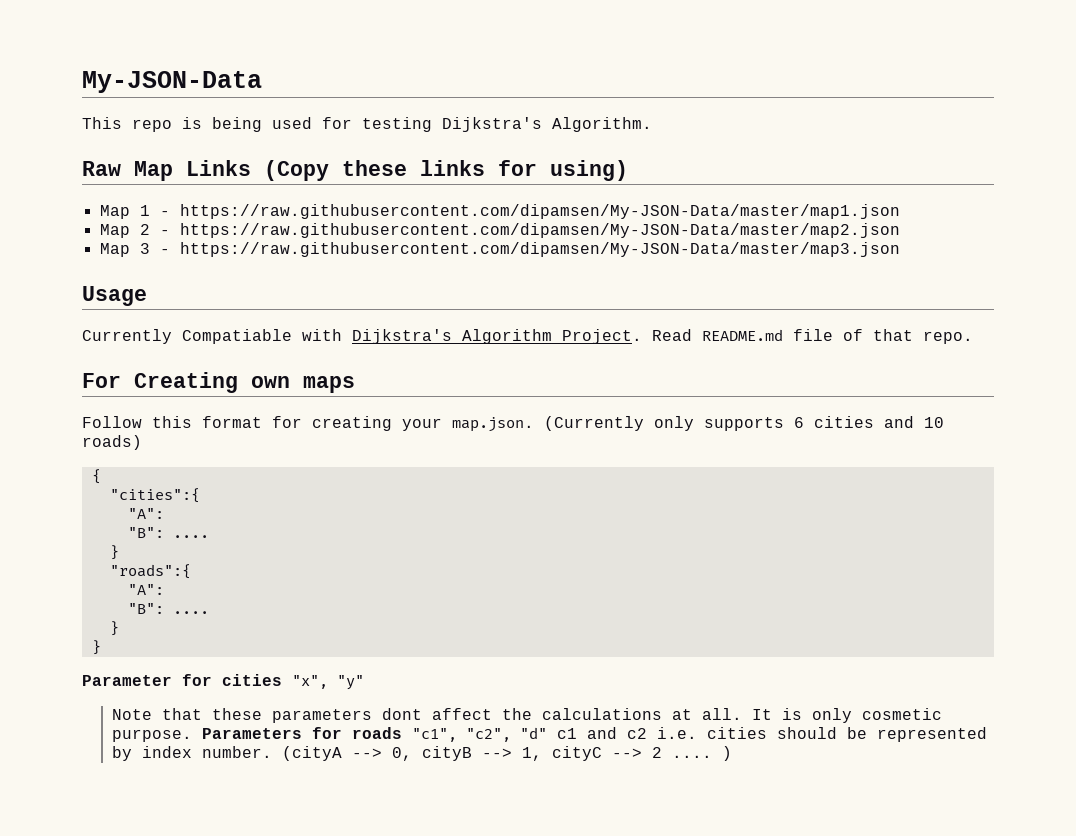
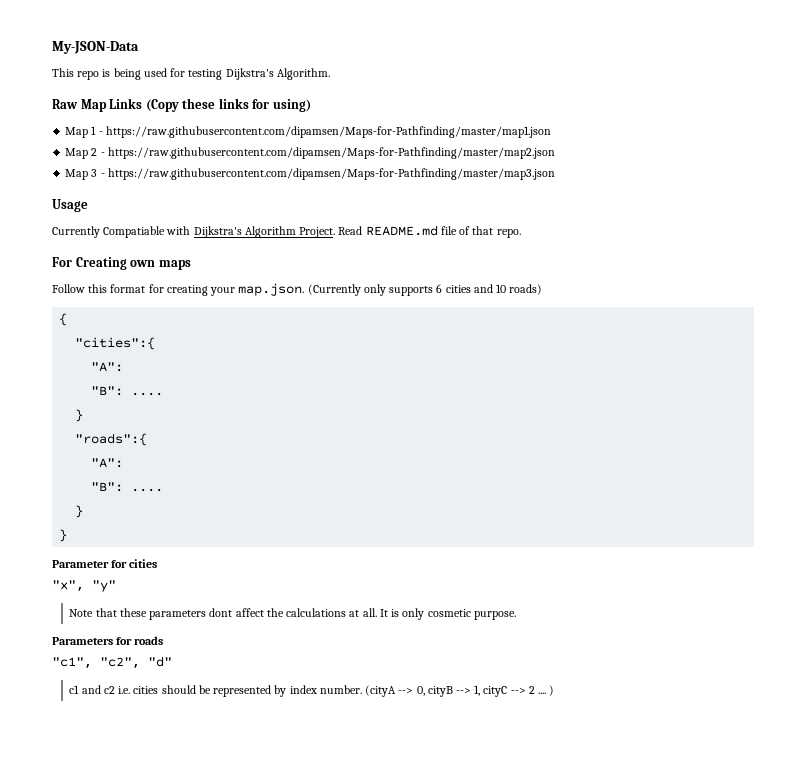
- Map 1 - https://raw.githubusercontent.com/dipamsen/My-JSON-Data/master/map1.json
+ Map 1 - https://raw.githubusercontent.com/dipamsen/Maps-for-Pathfinding/master/map1.json
- Map 2 - https://raw.githubusercontent.com/dipamsen/My-JSON-Data/master/map2.json
+ Map 2 - https://raw.githubusercontent.com/dipamsen/Maps-for-Pathfinding/master/map2.json
- Map 3 - https://raw.githubusercontent.com/dipamsen/My-JSON-Data/master/map3.json
+ Map 3 - https://raw.githubusercontent.com/dipamsen/Maps-for-Pathfinding/master/map3.json
- Parameter for cities "x", "y"
+ Parameter for cities
+ "x", "y"
- It is only cosmetic purpose. Parameters for roads "c1", "c2", "d" c1 and c2 i.e. cities should be represented by index number.
+ It is only cosmetic purpose.
+ Parameters for roads
+ "c1", "c2", "d"
+ c1 and c2 i.e. cities should be represented by index number.

